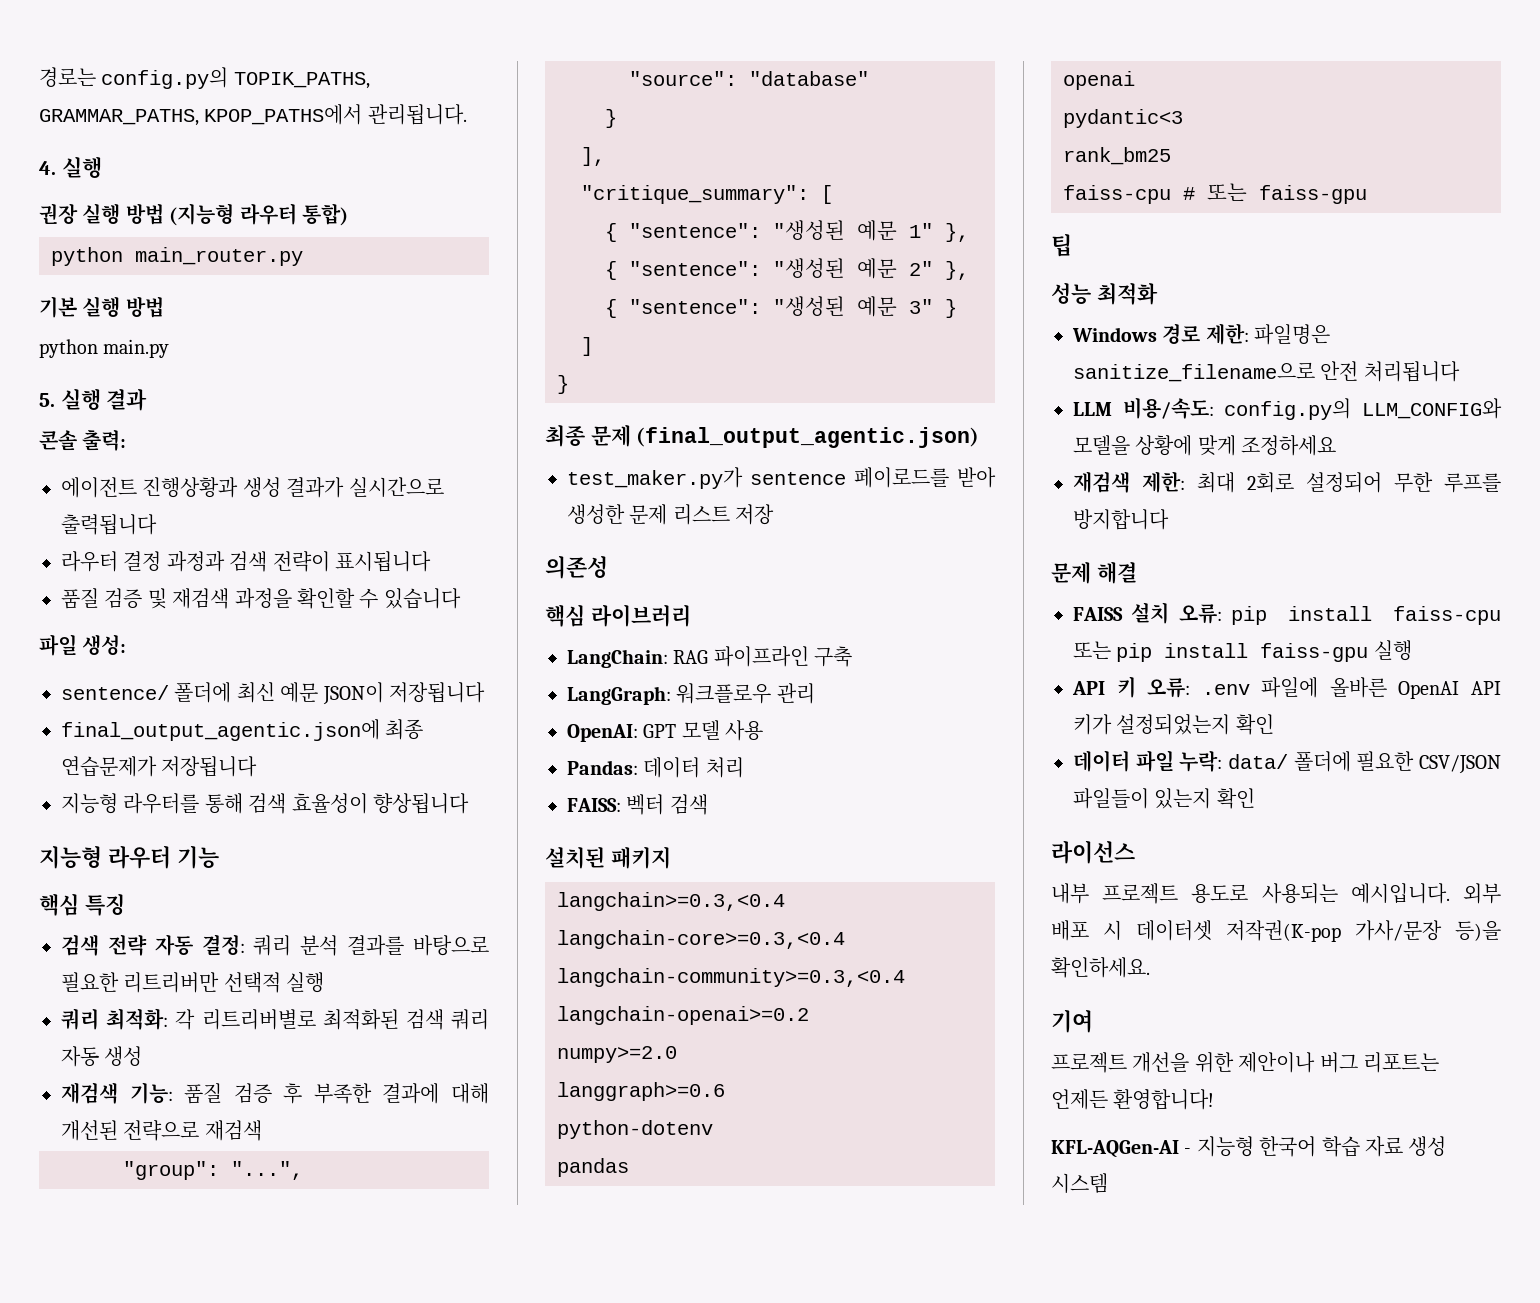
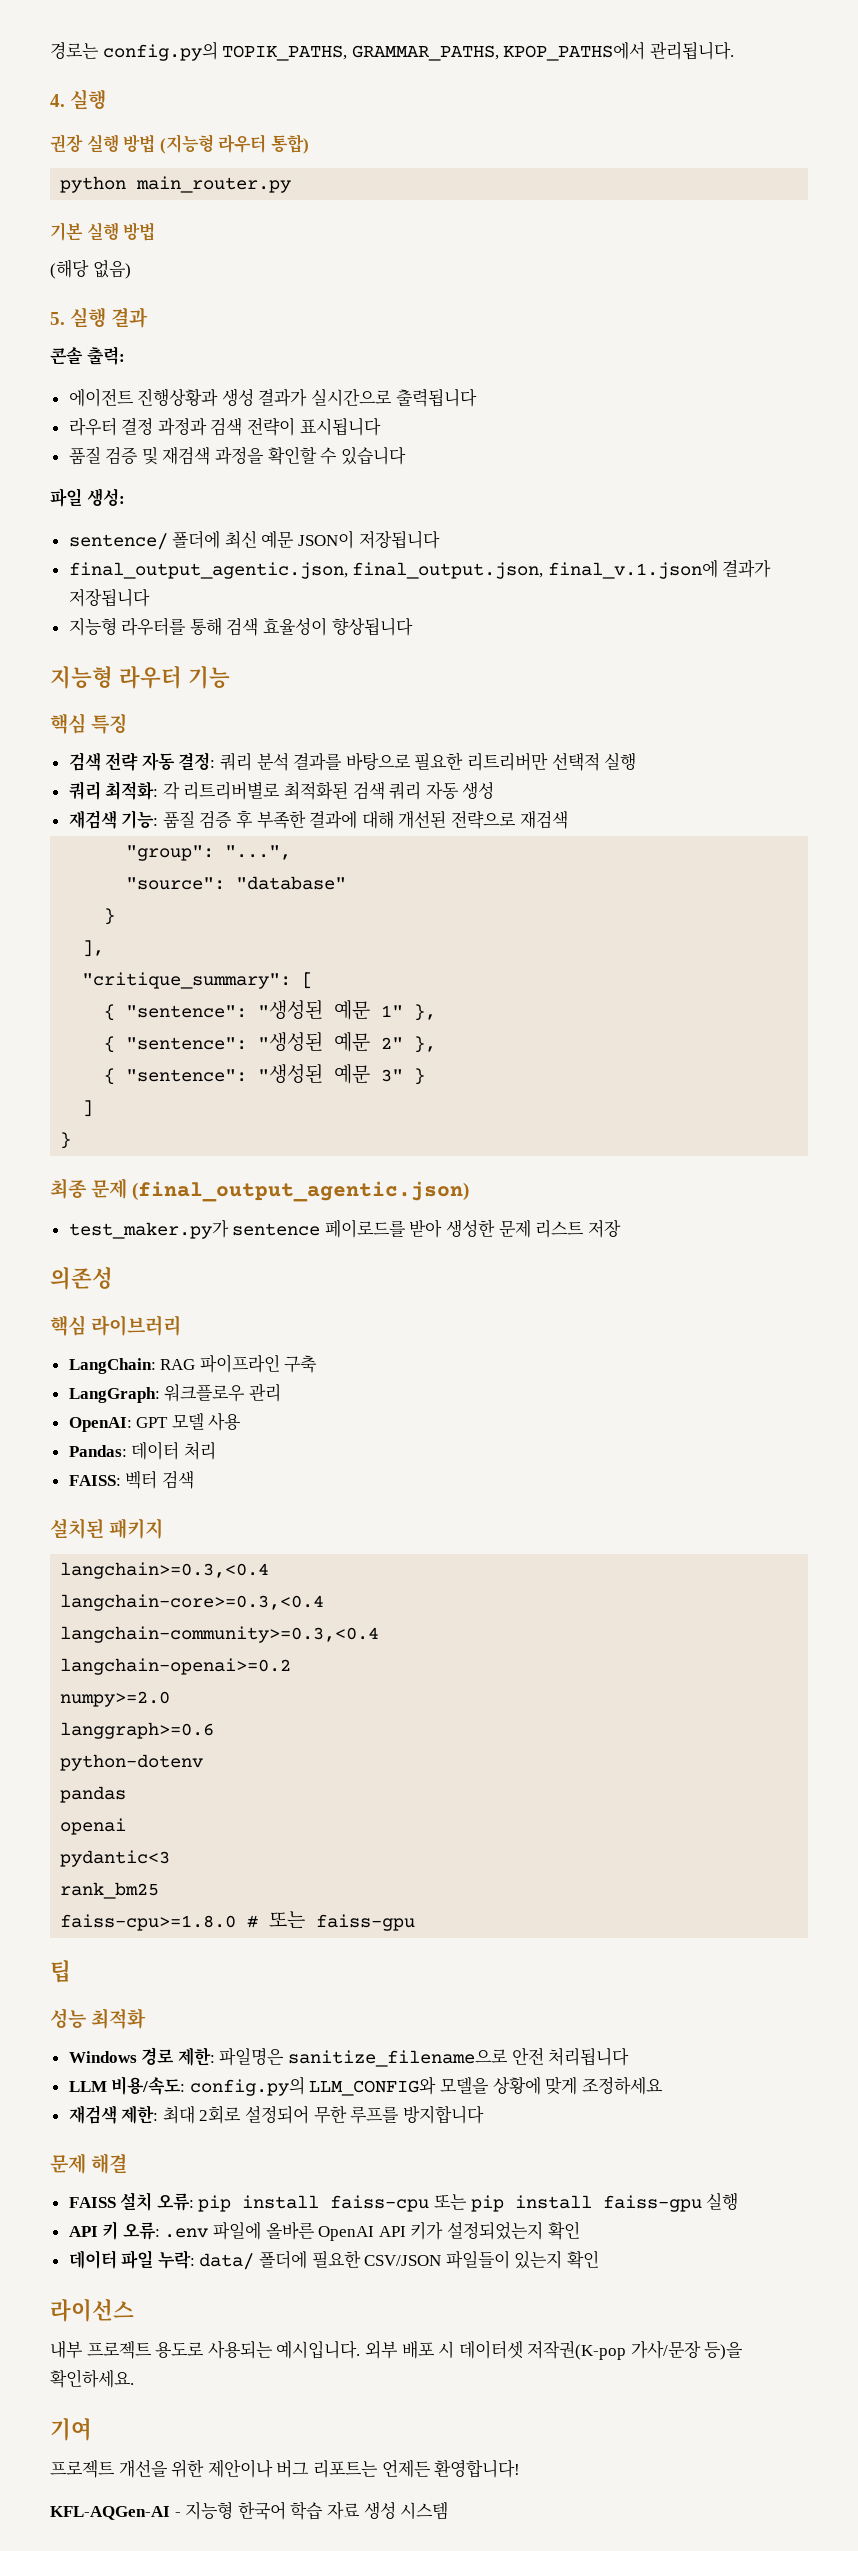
- python main.py
+ (해당 없음)
- final_output_agentic.json에 최종 연습문제가 저장됩니다
+ final_output_agentic.json, final_output.json, final_v.1.json에 결과가 저장됩니다
- faiss-cpu # 또는 faiss-gpu
+ faiss-cpu>=1.8.0 # 또는 faiss-gpu

